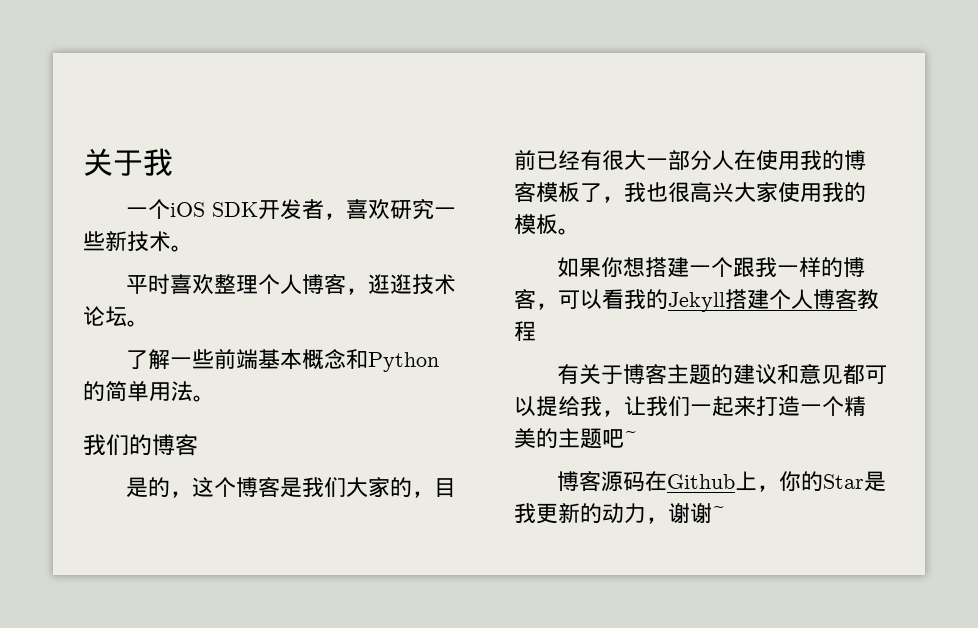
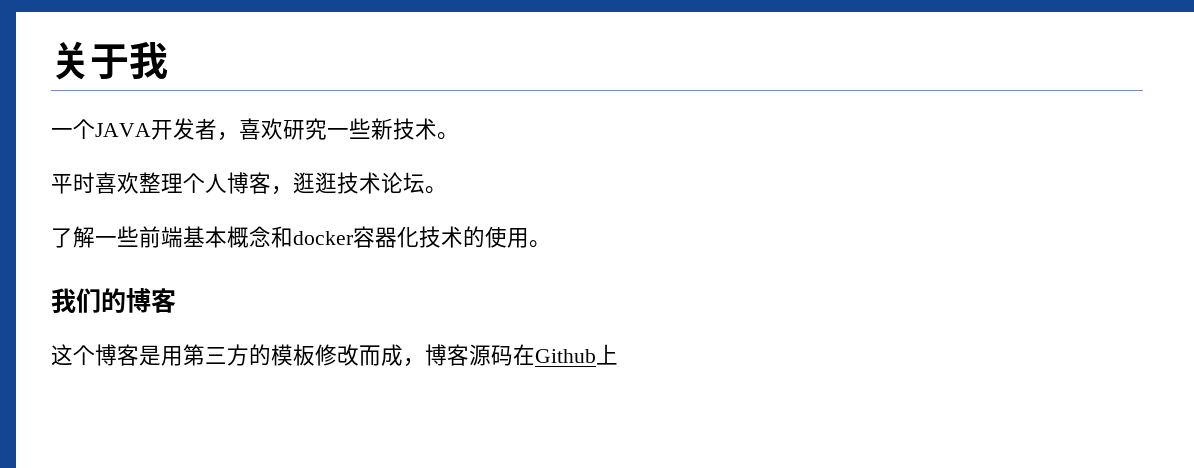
- 一个iOS SDK开发者，喜欢研究一些新技术。
+ 一个JAVA开发者，喜欢研究一些新技术。
- 了解一些前端基本概念和Python的简单用法。
+ 了解一些前端基本概念和docker容器化技术的使用。
- 是的，这个博客是我们大家的，目前已经有很大一部分人在使用我的博客模板了，我也很高兴大家使用我的模板。
- 如果你想搭建一个跟我一样的博客，可以看我的Jekyll搭建个人博客教程
- 有关于博客主题的建议和意见都可以提给我，让我们一起来打造一个精美的主题吧~
- 博客源码在Github上，你的Star是我更新的动力，谢谢~
+ 这个博客是用第三方的模板修改而成，博客源码在Github上

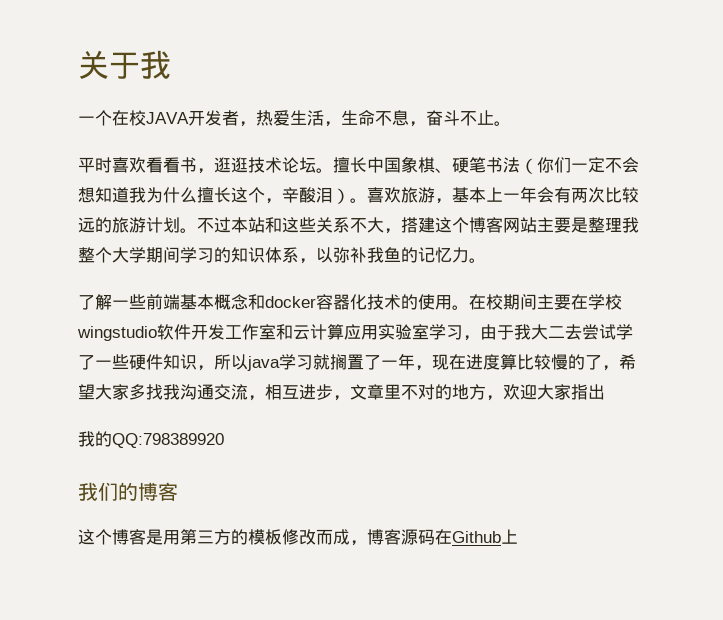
- 一个JAVA开发者，喜欢研究一些新技术。
+ 一个在校JAVA开发者，热爱生活，生命不息，奋斗不止。
- 平时喜欢整理个人博客，逛逛技术论坛。
+ 平时喜欢看看书，逛逛技术论坛。擅长中国象棋、硬笔书法（你们一定不会想知道我为什么擅长这个，辛酸泪）。喜欢旅游，基本上一年会有两次比较远的旅游计划。不过本站和这些关系不大，搭建这个博客网站主要是整理我整个大学期间学习的知识体系，以弥补我鱼的记忆力。
+ 在校期间主要在学校wingstudio软件开发工作室和云计算应用实验室学习，由于我大二去尝试学了一些硬件知识，所以java学习就搁置了一年，现在进度算比较慢的了，希望大家多找我沟通交流，相互进步，文章里不对的地方，欢迎大家指出
+ 我的QQ:798389920

